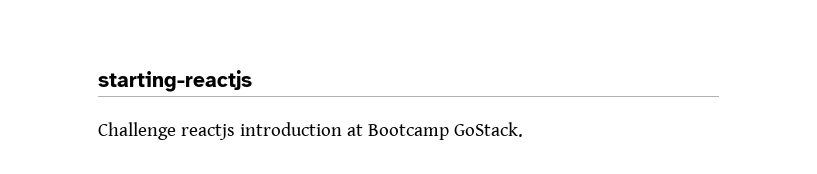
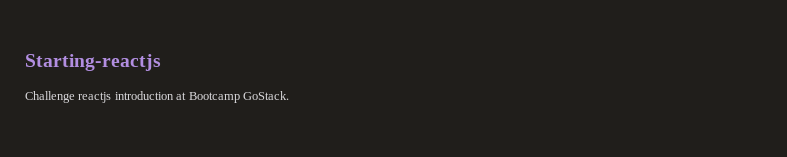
- starting-reactjs
+ Starting-reactjs

